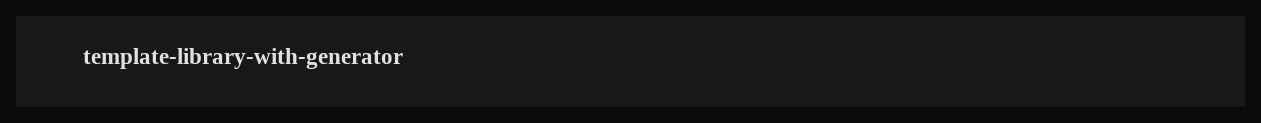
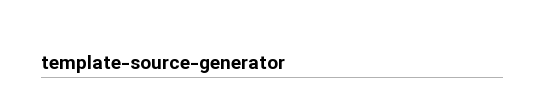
- template-library-with-generator
+ template-source-generator

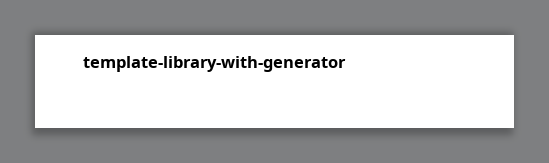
- template-source-generator
+ template-library-with-generator

